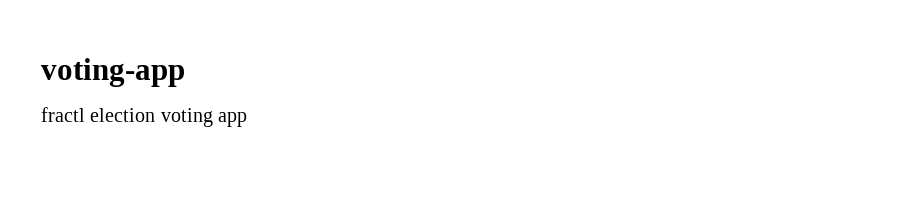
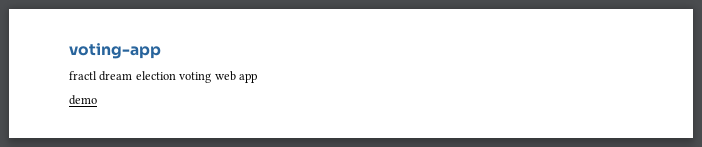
- fractl election voting app
+ fractl dream election voting web app
+ demo

